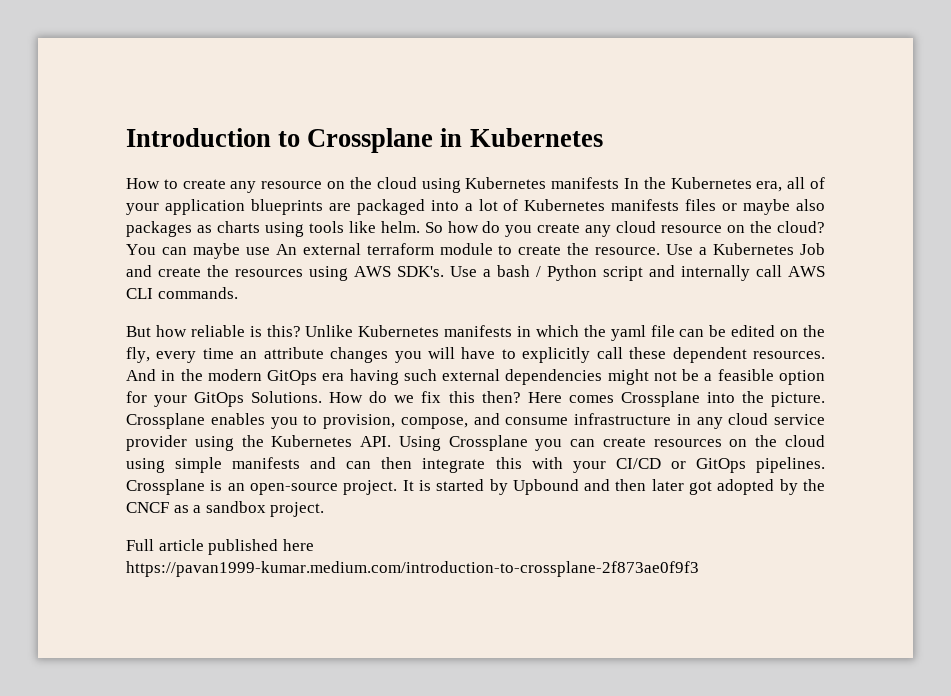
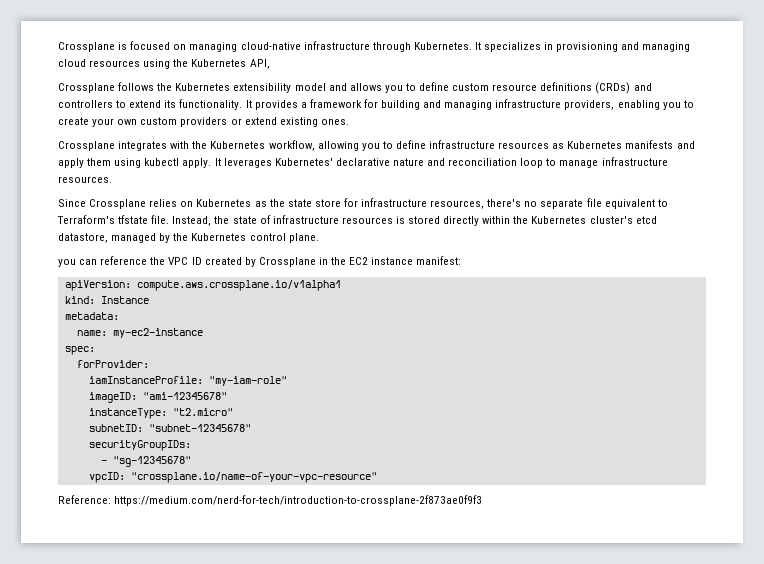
- Introduction to Crossplane in Kubernetes
- How to create any resource on the cloud using Kubernetes manifests In the Kubernetes era, all of your application blueprints are packaged into a lot of Kubernetes manifests files or maybe also packages as charts using tools like helm. So how do you create any cloud resource on the cloud? You can maybe use An external terraform module to create the resource. Use a Kubernetes Job and create the resources using AWS SDK's. Use a bash / Python script and internally call AWS CLI commands.
- But how reliable is this? Unlike Kubernetes manifests in which the yaml file can be edited on the fly, every time an attribute changes you will have to explicitly call these dependent resources. And in the modern GitOps era having such external dependencies might not be a feasible option for your GitOps Solutions. How do we fix this then? Here comes Crossplane into the picture. Crossplane enables you to provision, compose, and consume infrastructure in any cloud service provider using the Kubernetes API. Using Crossplane you can create resources on the cloud using simple manifests and can then integrate this with your CI/CD or GitOps pipelines. Crossplane is an open-source project. It is started by Upbound and then later got adopted by the CNCF as a sandbox project.
- Full article published here https://pavan1999-kumar.medium.com/introduction-to-crossplane-2f873ae0f9f3
+ Crossplane is focused on managing cloud-native infrastructure through Kubernetes. It specializes in provisioning and managing cloud resources using the Kubernetes API,
+ Crossplane follows the Kubernetes extensibility model and allows you to define custom resource definitions (CRDs) and controllers to extend its functionality. It provides a framework for building and managing infrastructure providers, enabling you to create your own custom providers or extend existing ones.
+ Crossplane integrates with the Kubernetes workflow, allowing you to define infrastructure resources as Kubernetes manifests and apply them using kubectl apply. It leverages Kubernetes' declarative nature and reconciliation loop to manage infrastructure resources.
+ Since Crossplane relies on Kubernetes as the state store for infrastructure resources, there's no separate file equivalent to Terraform's tfstate file. Instead, the state of infrastructure resources is stored directly within the Kubernetes cluster's etcd datastore, managed by the Kubernetes control plane.
+ you can reference the VPC ID created by Crossplane in the EC2 instance manifest:
+ apiVersion: compute.aws.crossplane.io/v1alpha1
+ kind: Instance
+ metadata:
+ name: my-ec2-instance
+ spec:
+ forProvider:
+ iamInstanceProfile: "my-iam-role"
+ imageID: "ami-12345678"
+ instanceType: "t2.micro"
+ subnetID: "subnet-12345678"
+ securityGroupIDs:
+ - "sg-12345678"
+ vpcID: "crossplane.io/name-of-your-vpc-resource"
+ Reference: https://medium.com/nerd-for-tech/introduction-to-crossplane-2f873ae0f9f3

